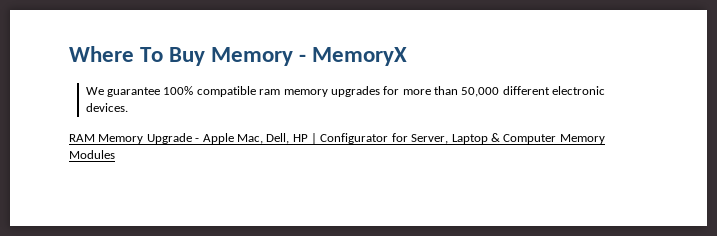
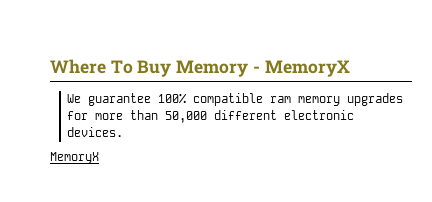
  We guarantee 100% compatible ram memory upgrades for more than 50,000 different electronic devices.
- RAM Memory Upgrade - Apple Mac, Dell, HP | Configurator for Server, Laptop & Computer Memory Modules
+ MemoryX

